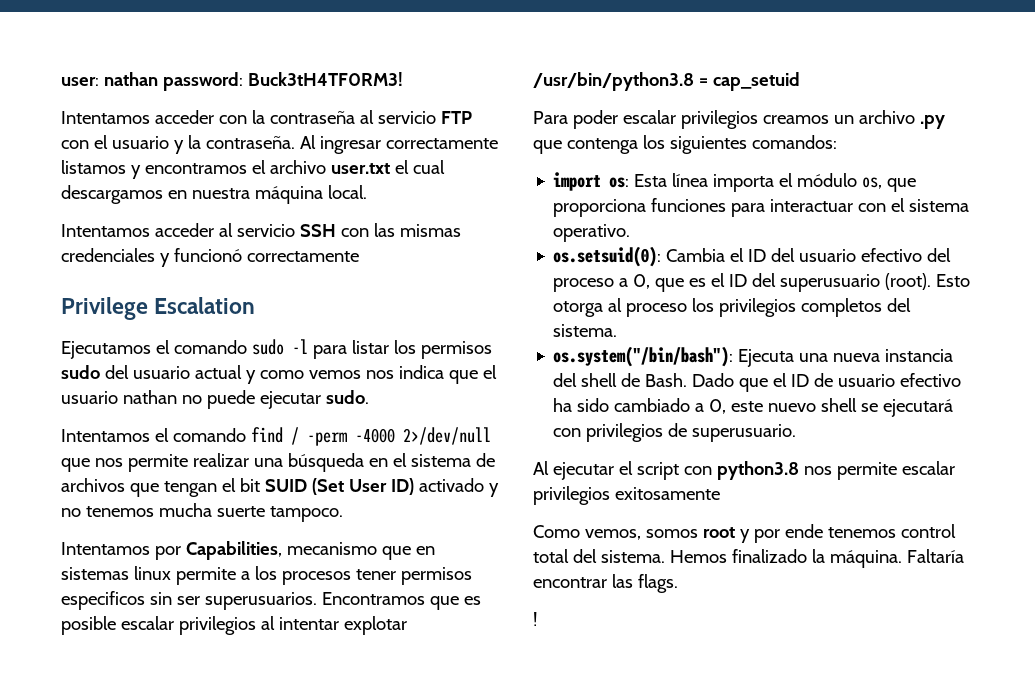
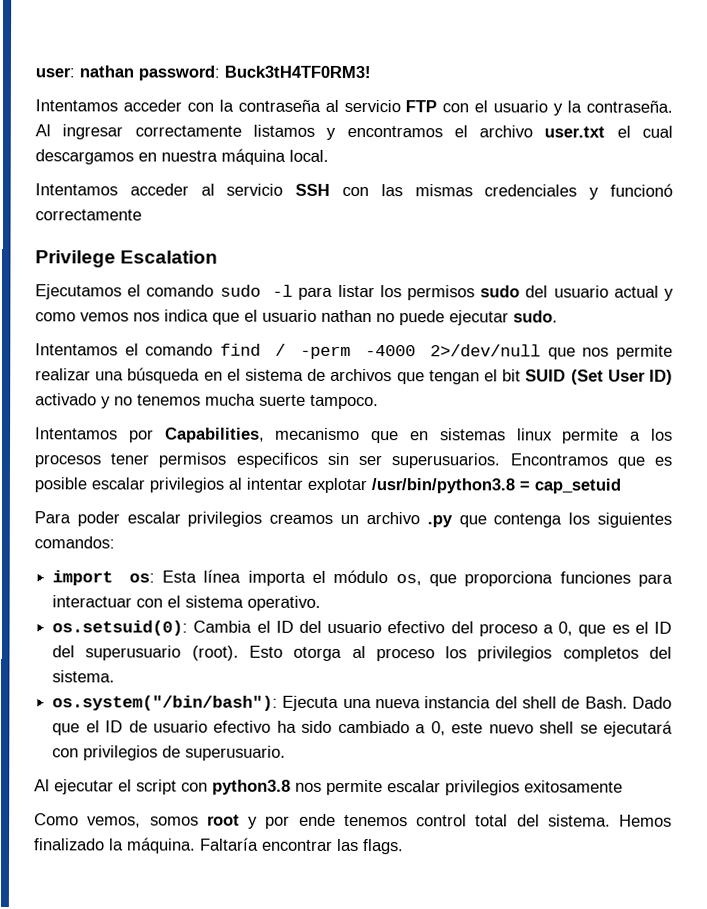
- !

